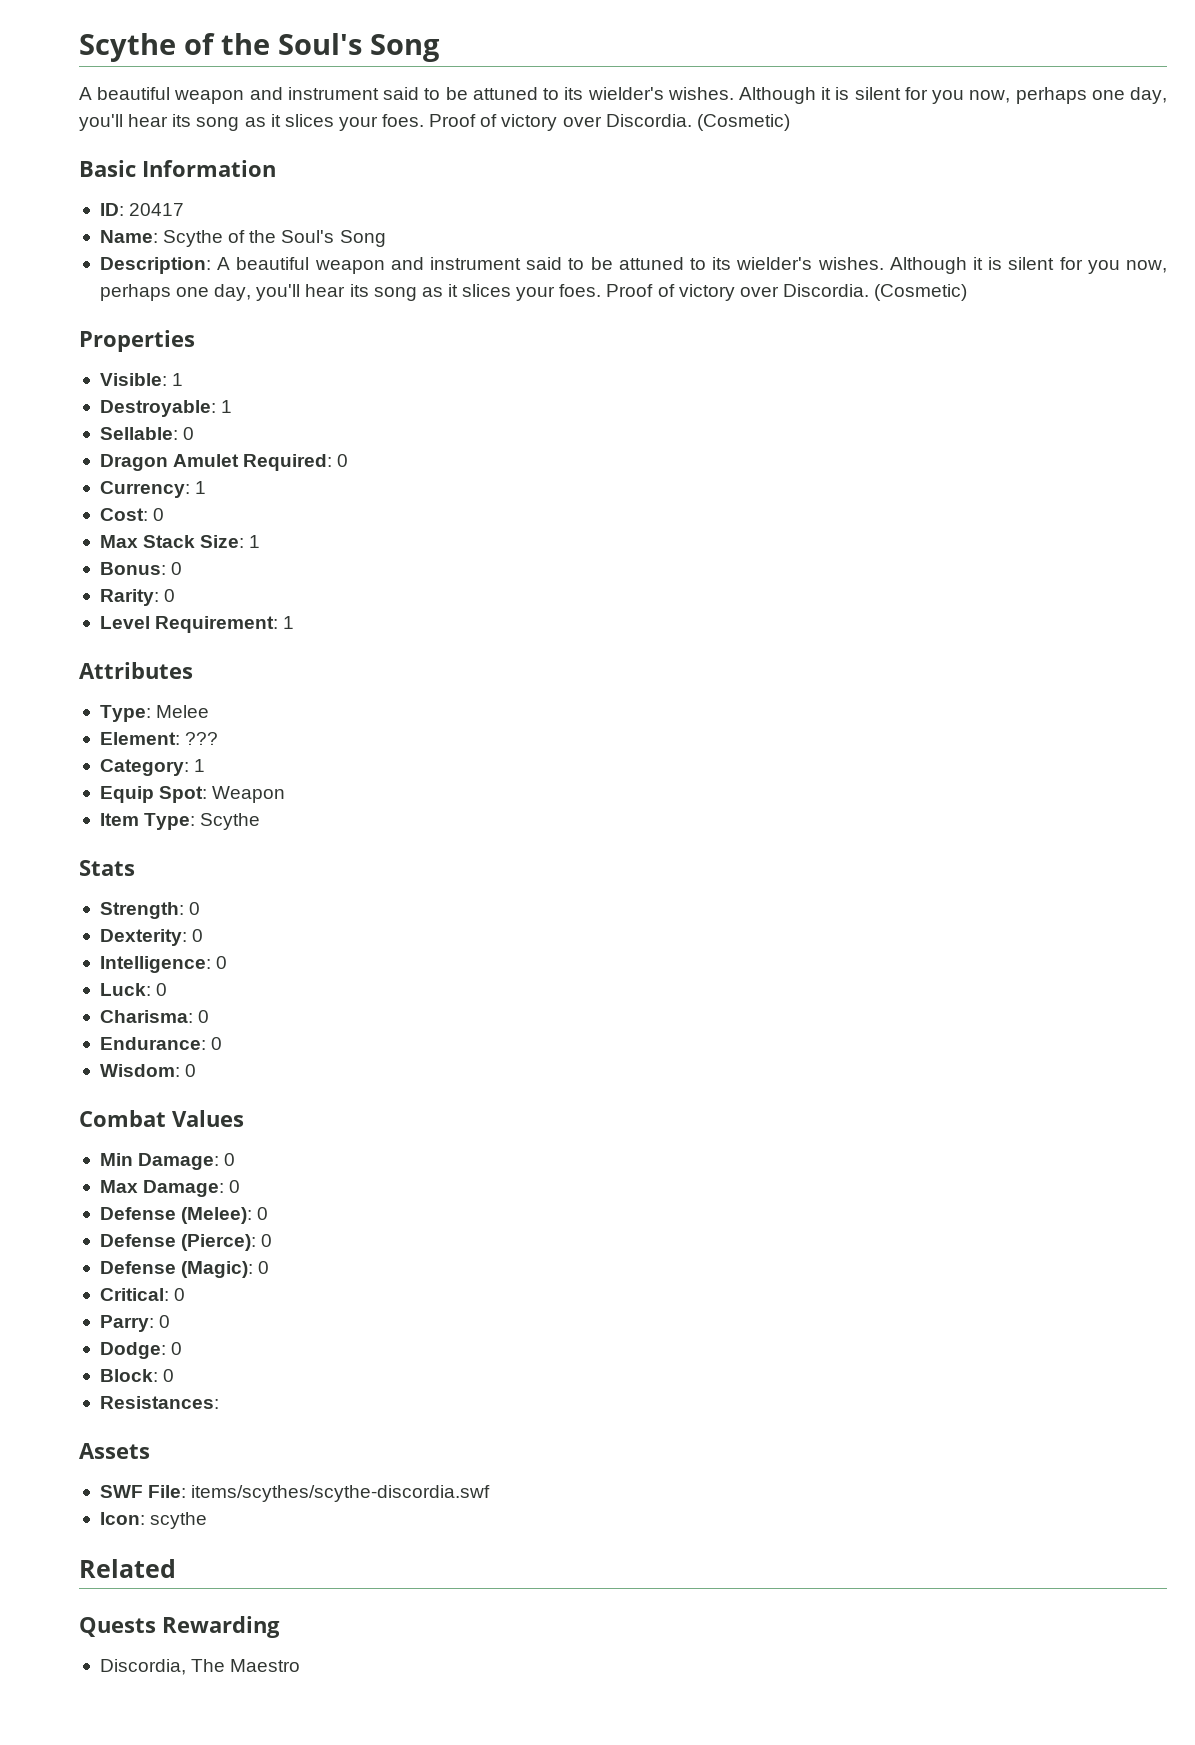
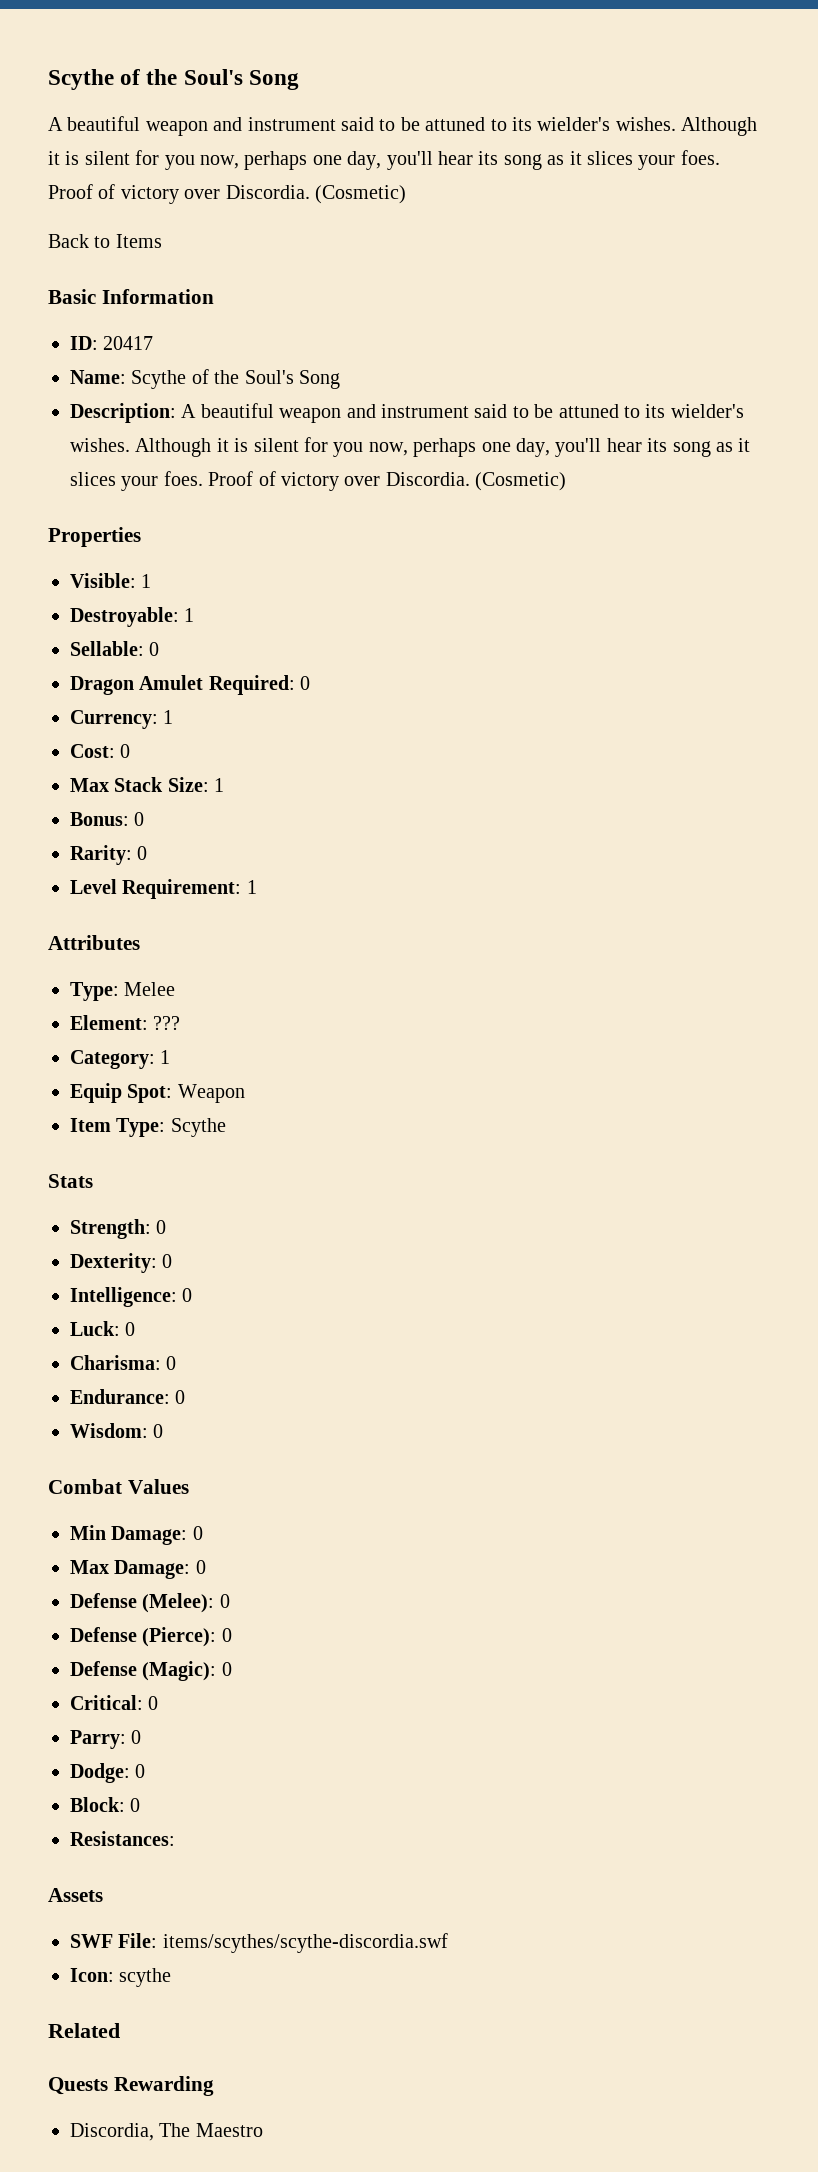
+ Back to Items

